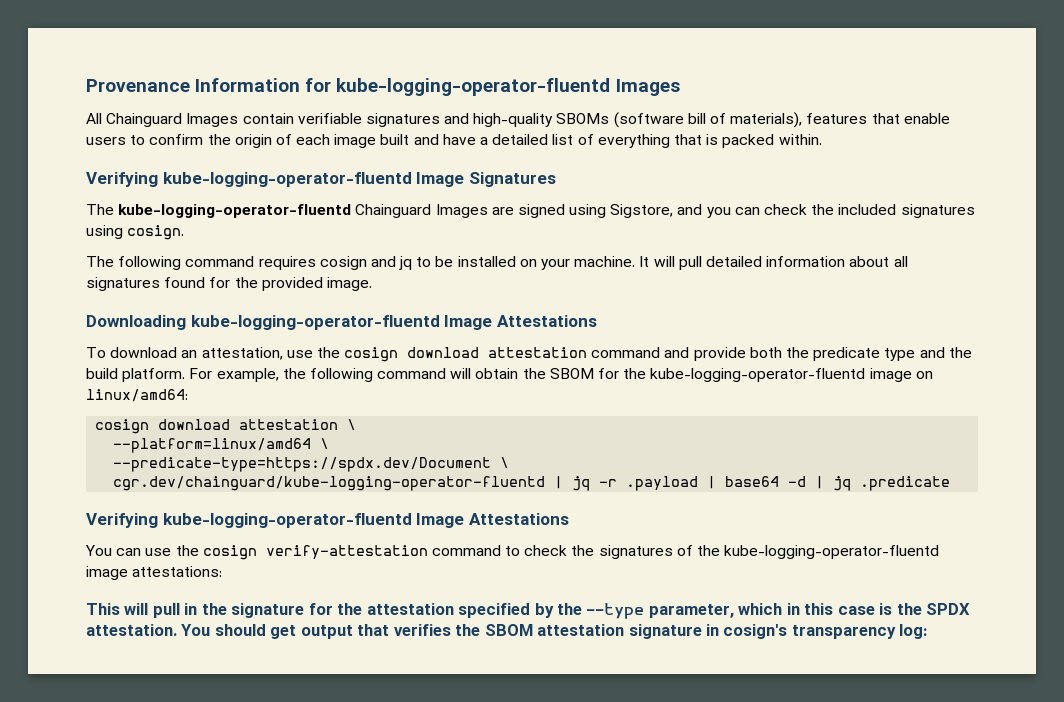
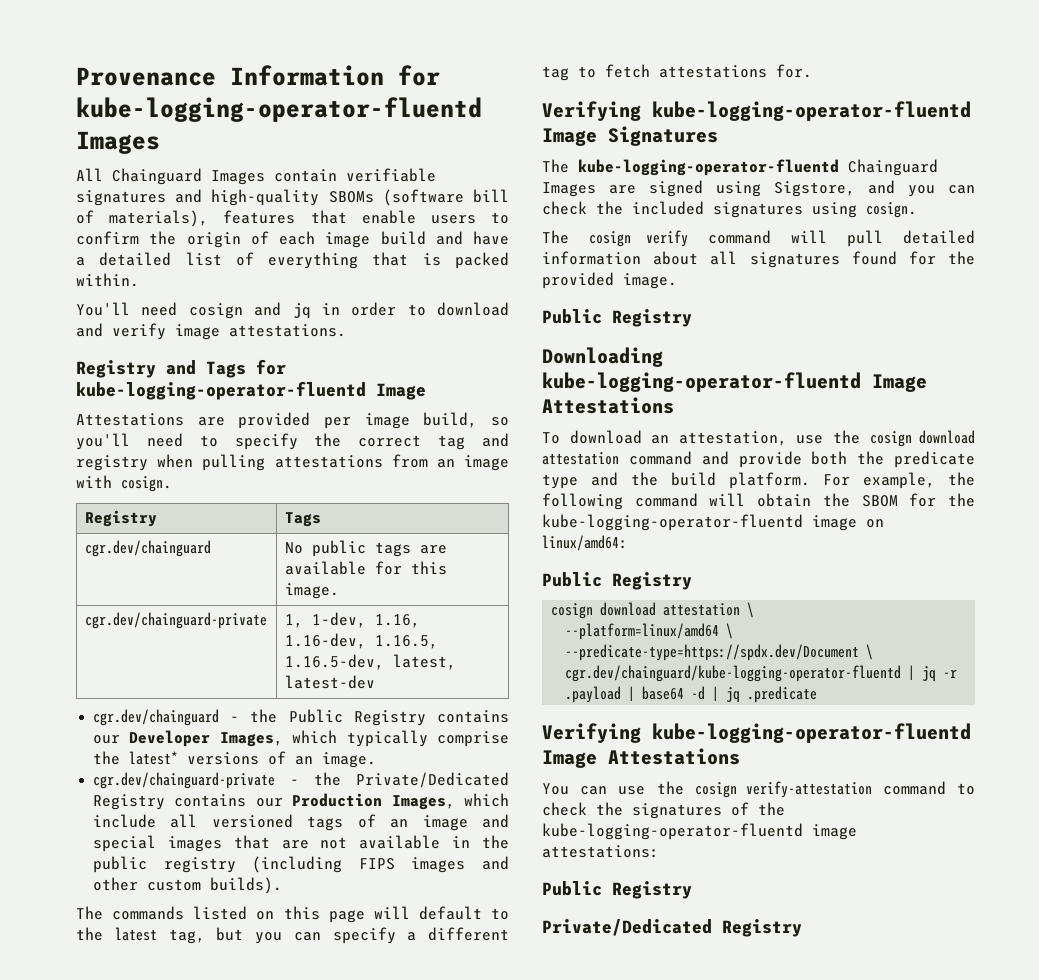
- All Chainguard Images contain verifiable signatures and high-quality SBOMs (software bill of materials), features that enable users to confirm the origin of each image built and have a detailed list of everything that is packed within.
+ All Chainguard Images contain verifiable signatures and high-quality SBOMs (software bill of materials), features that enable users to confirm the origin of each image build and have a detailed list of everything that is packed within.
+ You'll need cosign and jq in order to download and verify image attestations.
+ Registry and Tags for kube-logging-operator-fluentd Image
+ Attestations are provided per image build, so you'll need to specify the correct tag and registry when pulling attestations from an image with cosign.
+ Registry | Tags
+ cgr.dev/chainguard | No public tags are available for this image.
+ cgr.dev/chainguard-private | 1, 1-dev, 1.16, 1.16-dev, 1.16.5, 1.16.5-dev, latest, latest-dev
+ cgr.dev/chainguard - the Public Registry contains our Developer Images, which typically comprise the latest* versions of an image.
+ cgr.dev/chainguard-private - the Private/Dedicated Registry contains our Production Images, which include all versioned tags of an image and special images that are not available in the public registry (including FIPS images and other custom builds).
+ The commands listed on this page will default to the latest tag, but you can specify a different tag to fetch attestations for.
- The following command requires cosign and jq to be installed on your machine. It will pull detailed information about all signatures found for the provided image.
+ The cosign verify command will pull detailed information about all signatures found for the provided image.
+ Public Registry
  For example, the following command will obtain the SBOM for the kube-logging-operator-fluentd image on linux/amd64:
+ Public Registry
  You can use the cosign verify-attestation command to check the signatures of the kube-logging-operator-fluentd image attestations:
- This will pull in the signature for the attestation specified by the --type parameter, which in this case is the SPDX attestation. You should get output that verifies the SBOM attestation signature in cosign's transparency log:
+ Public Registry
+ Private/Dedicated Registry

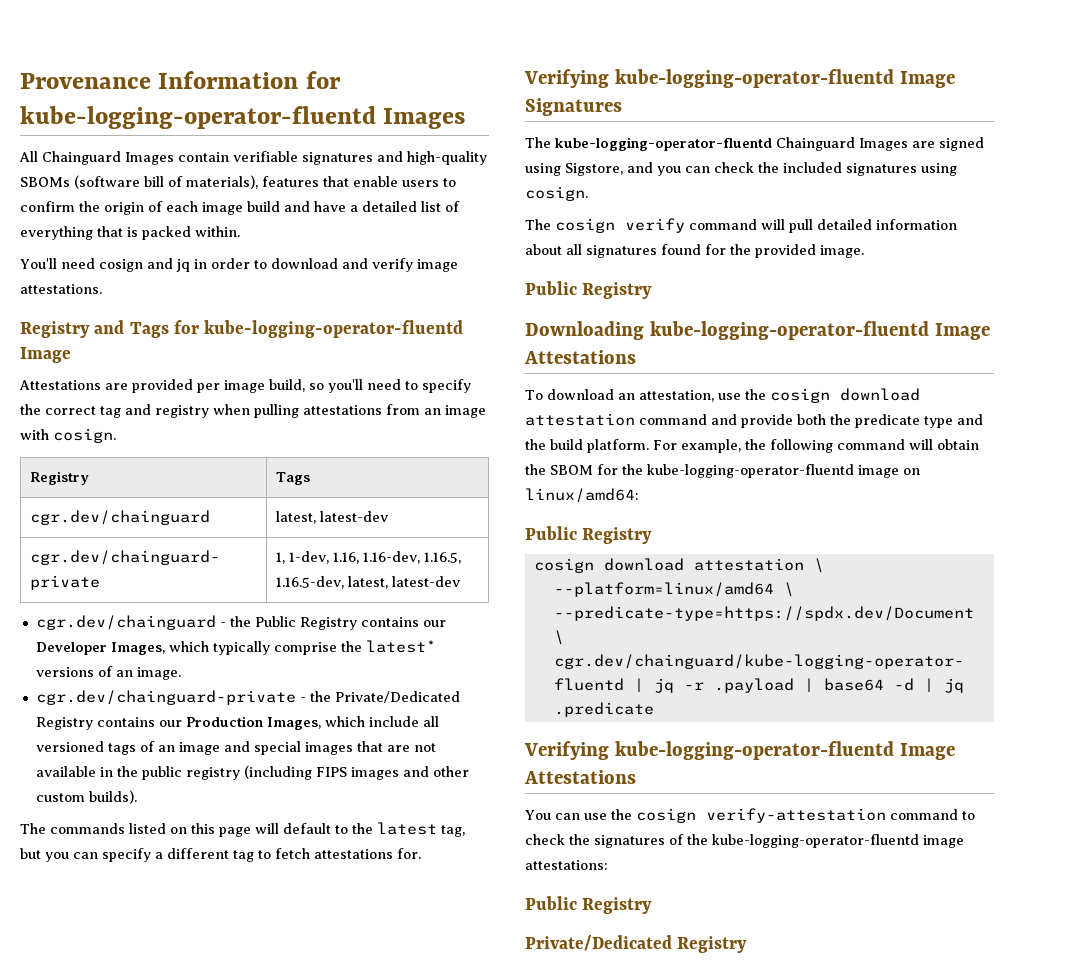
- cgr.dev/chainguard | No public tags are available for this image.
+ cgr.dev/chainguard | latest, latest-dev

